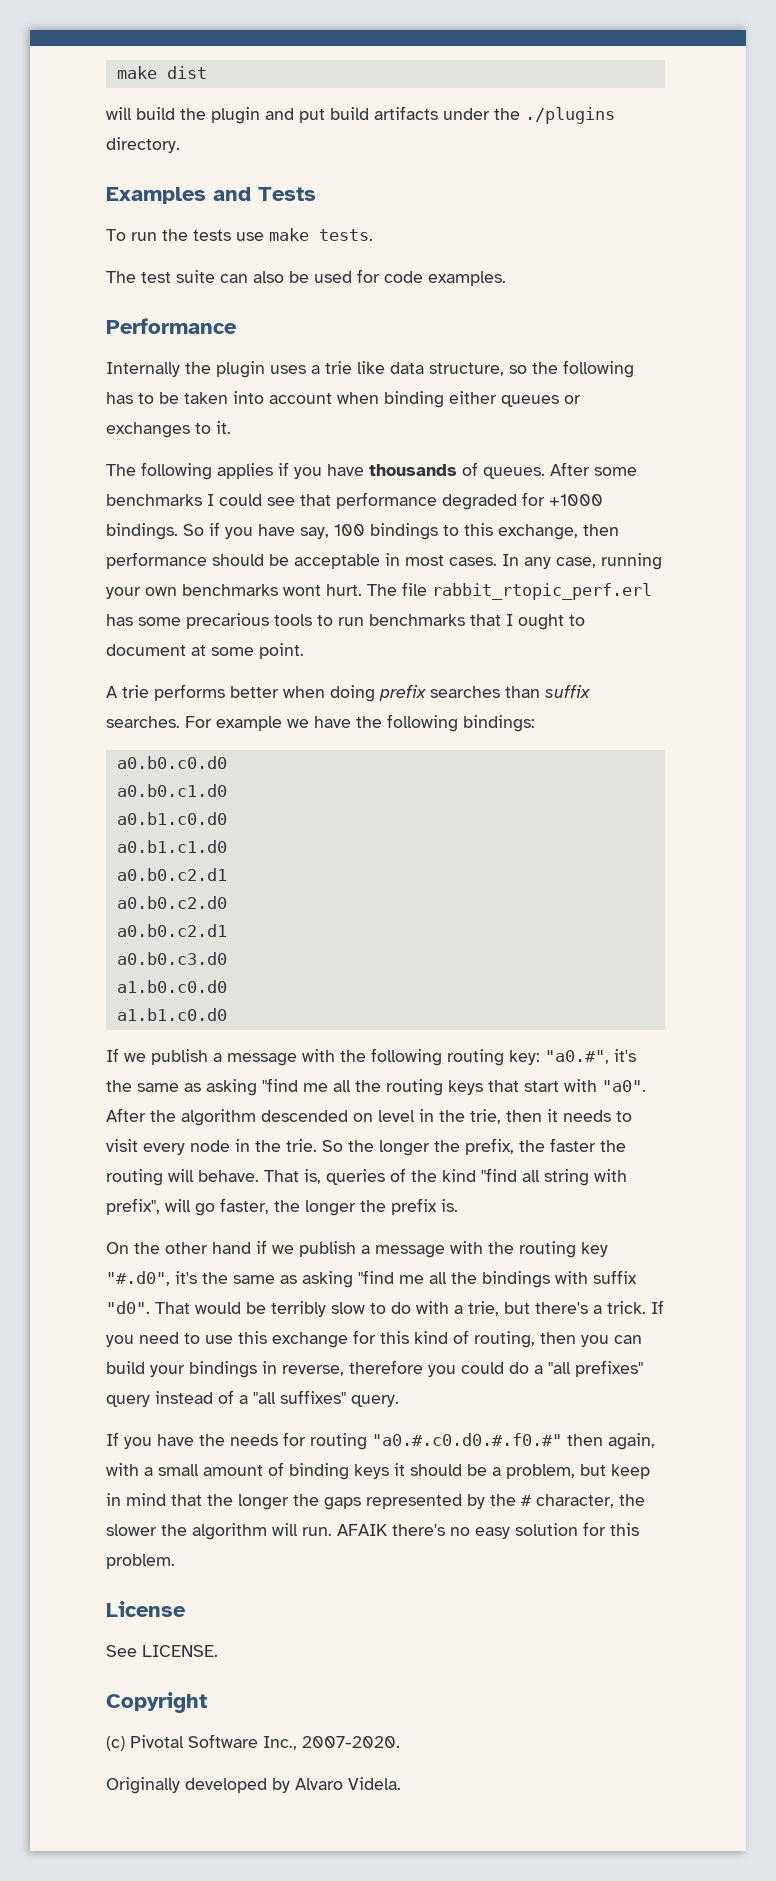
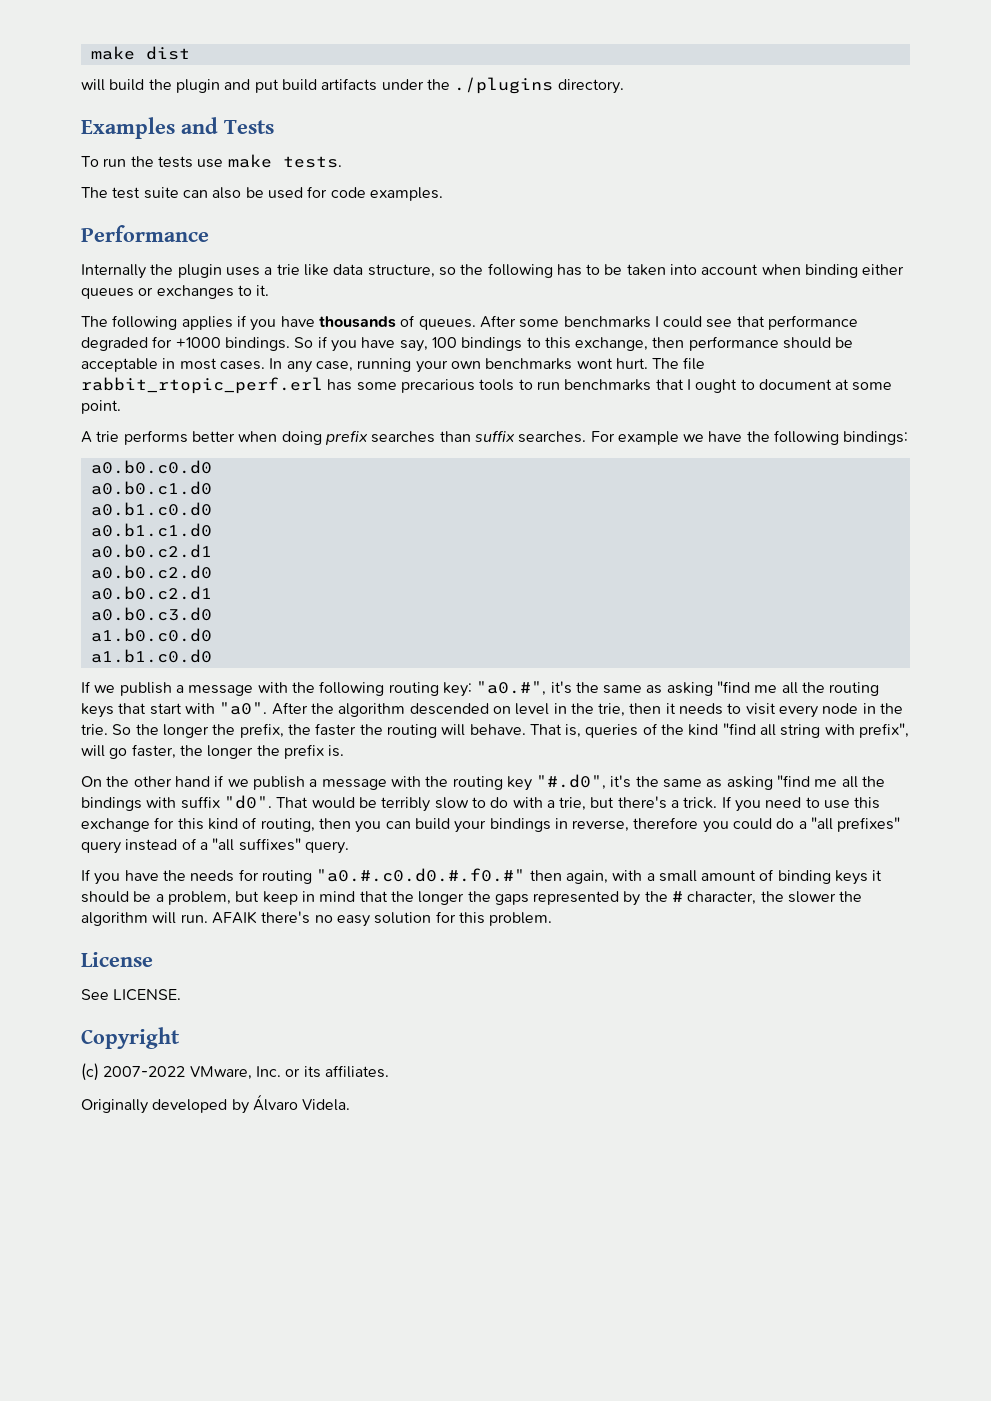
- (c) Pivotal Software Inc., 2007-2020.
+ (c) 2007-2022 VMware, Inc. or its affiliates.
- Originally developed by Alvaro Videla.
+ Originally developed by Álvaro Videla.

